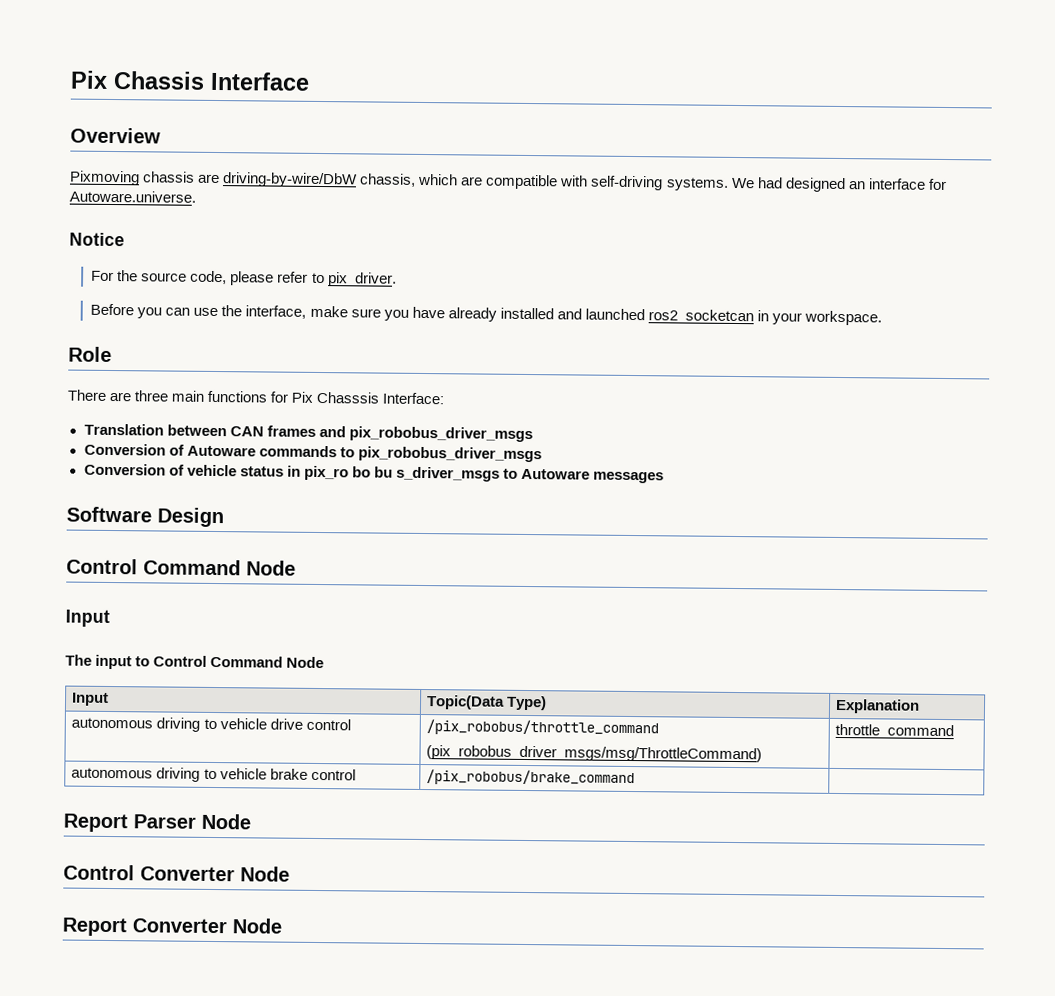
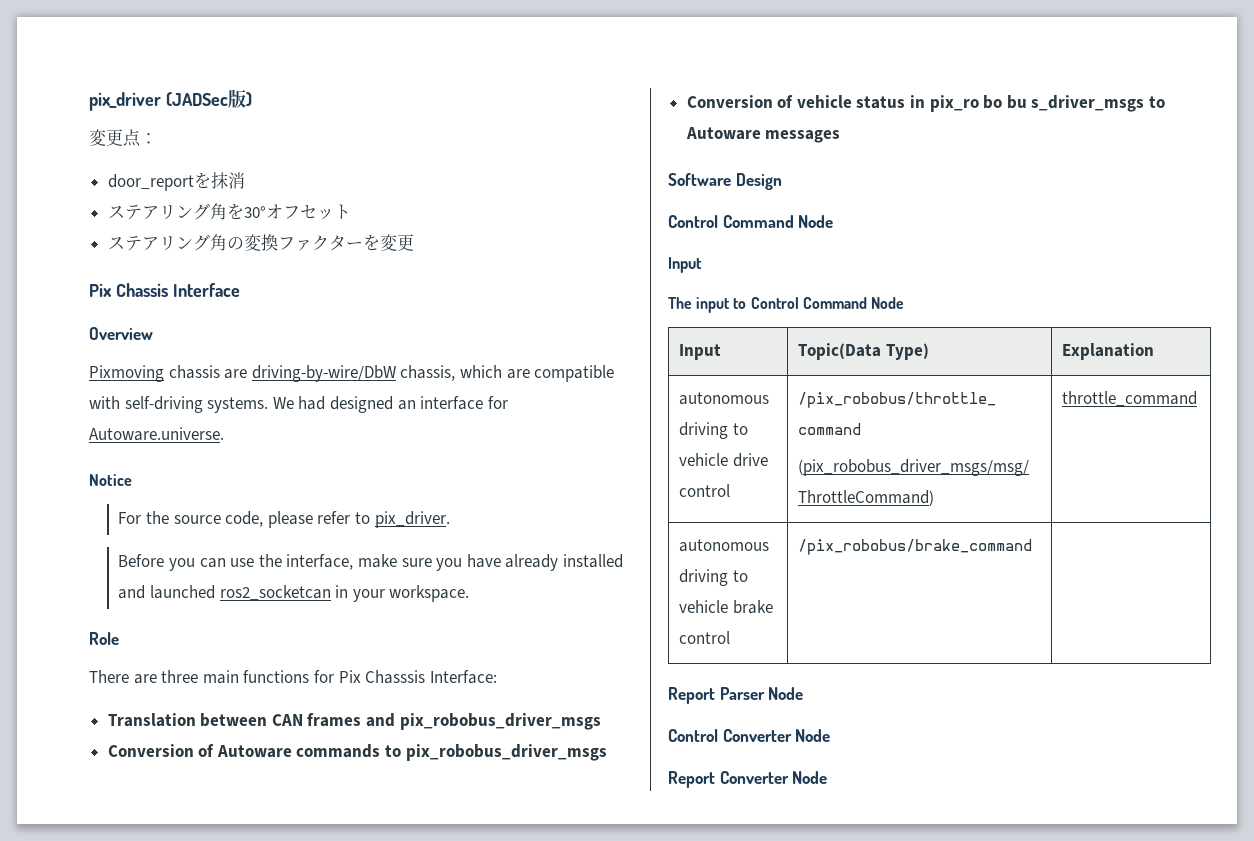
+ pix_driver (JADSec版)
+ 変更点：
+ door_reportを抹消
+ ステアリング角を30°オフセット
+ ステアリング角の変換ファクターを変更

